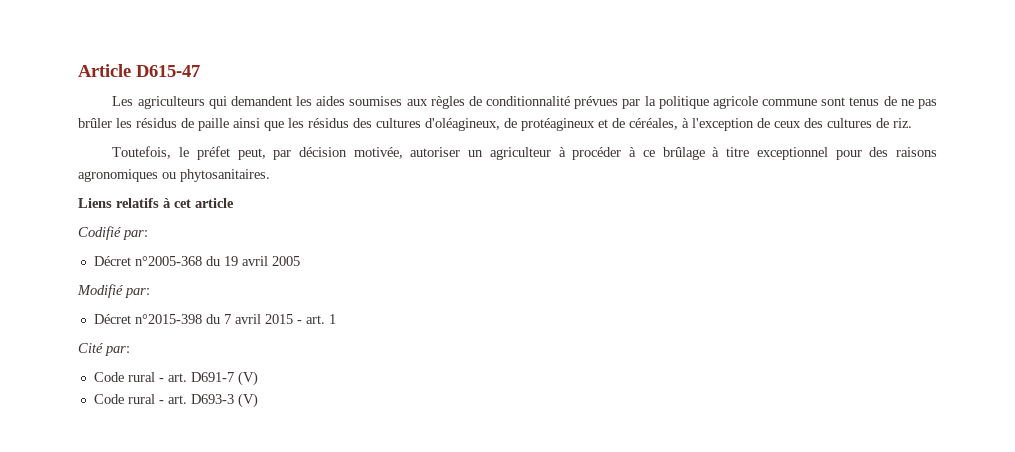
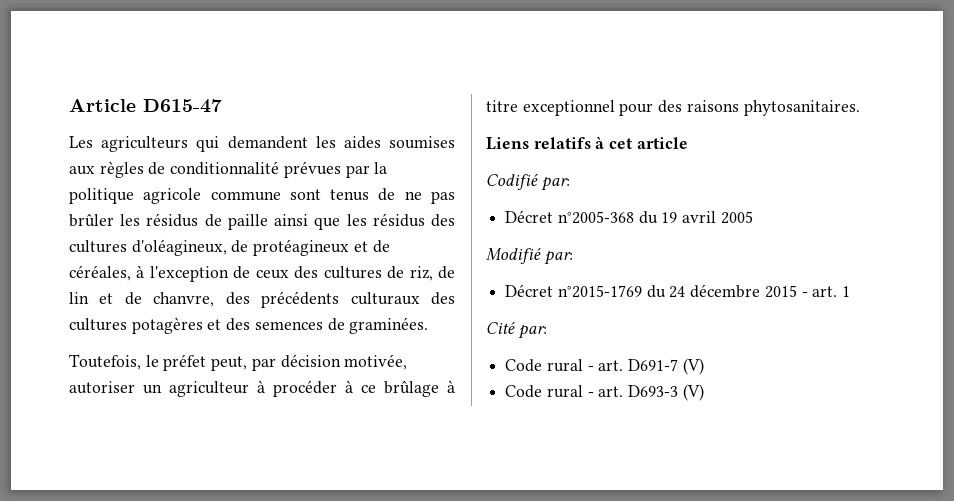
- Les agriculteurs qui demandent les aides soumises aux règles de conditionnalité prévues par la politique agricole commune sont tenus de ne pas brûler les résidus de paille ainsi que les résidus des cultures d'oléagineux, de protéagineux et de céréales, à l'exception de ceux des cultures de riz.
+ Les agriculteurs qui demandent les aides soumises aux règles de conditionnalité prévues par la politique agricole commune sont tenus de ne pas brûler les résidus de paille ainsi que les résidus des cultures d'oléagineux, de protéagineux et de céréales, à l'exception de ceux des cultures de riz, de lin et de chanvre, des précédents culturaux des cultures potagères et des semences de graminées.
- Toutefois, le préfet peut, par décision motivée, autoriser un agriculteur à procéder à ce brûlage à titre exceptionnel pour des raisons agronomiques ou phytosanitaires.
+ Toutefois, le préfet peut, par décision motivée, autoriser un agriculteur à procéder à ce brûlage à titre exceptionnel pour des raisons phytosanitaires.
- Décret n°2015-398 du 7 avril 2015 - art. 1
+ Décret n°2015-1769 du 24 décembre 2015 - art. 1

